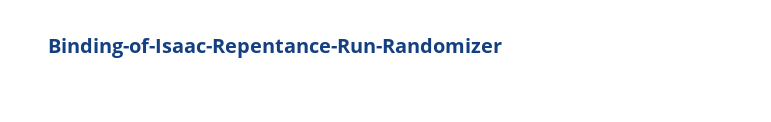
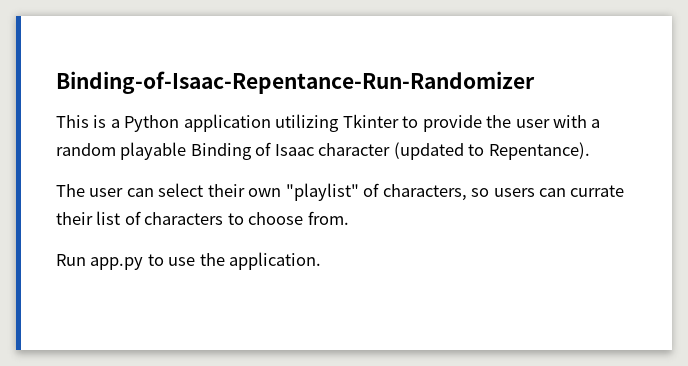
+ This is a Python application utilizing Tkinter to provide the user with a random playable Binding of Isaac character (updated to Repentance).
+ The user can select their own "playlist" of characters, so users can currate their list of characters to choose from.
+ Run app.py to use the application.

